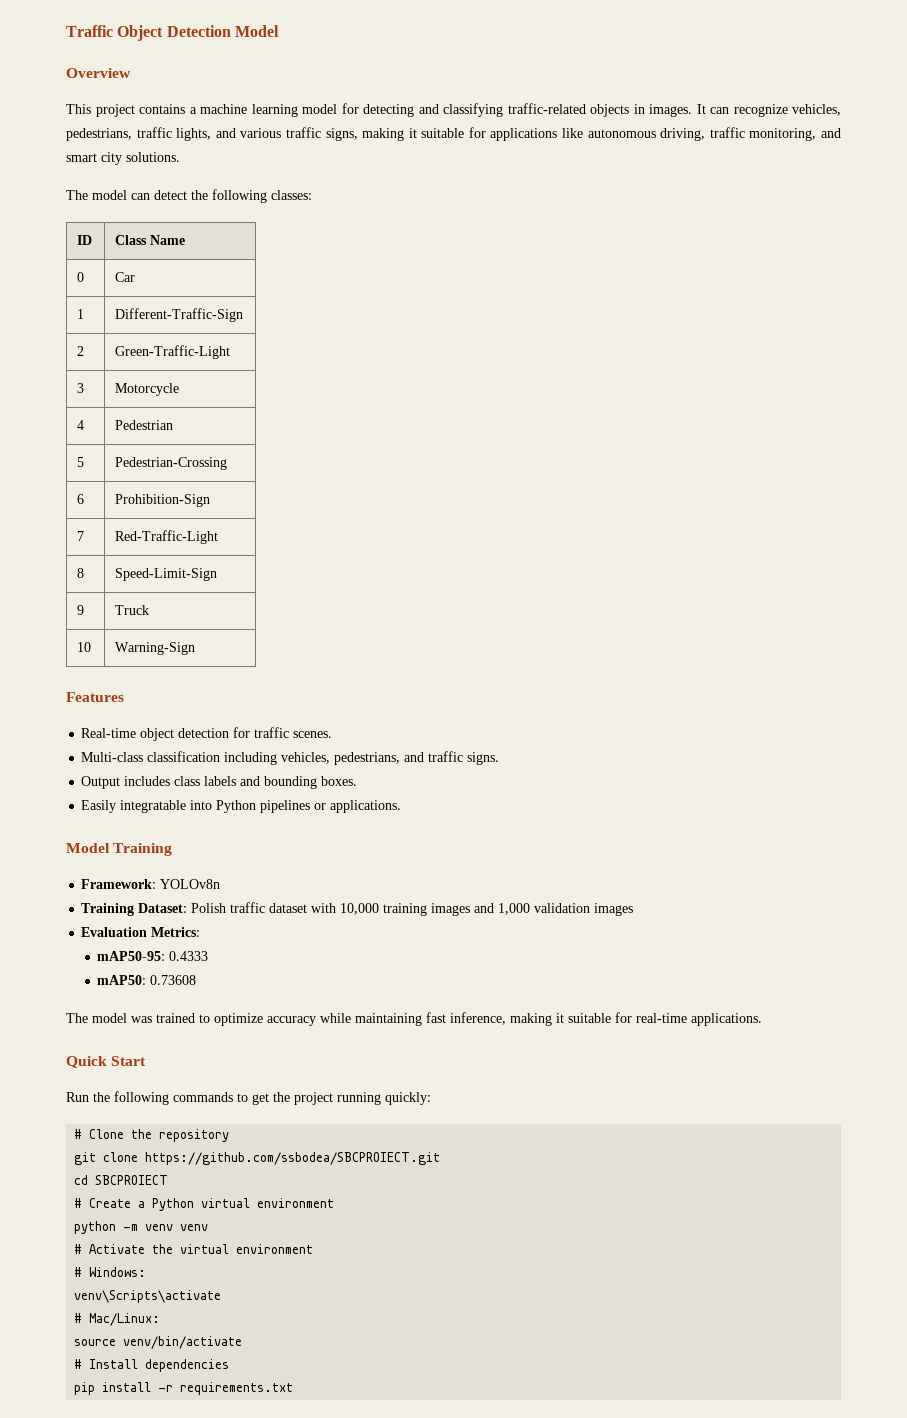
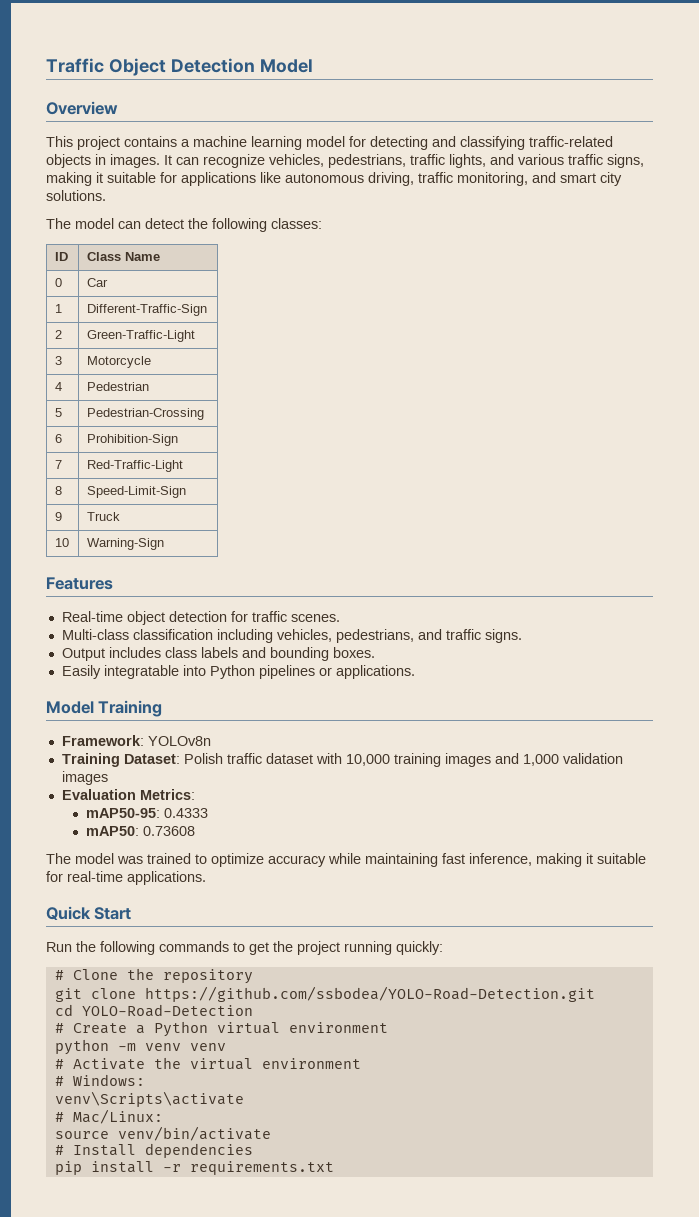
- git clone https://github.com/ssbodea/SBCPROIECT.git
+ git clone https://github.com/ssbodea/YOLO-Road-Detection.git
- cd SBCPROIECT
+ cd YOLO-Road-Detection

